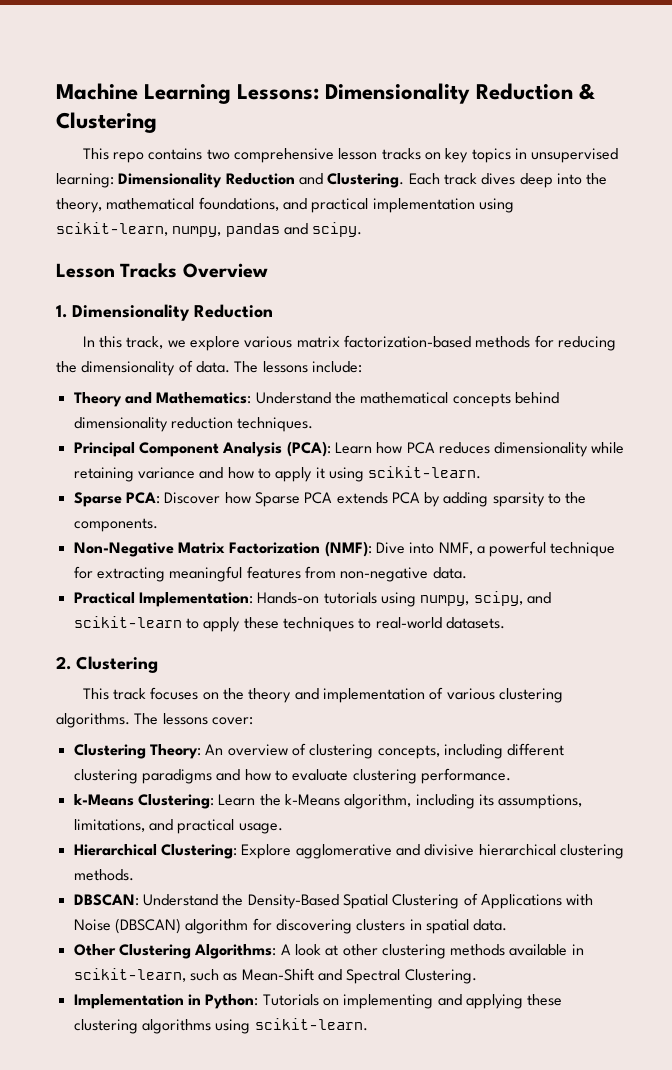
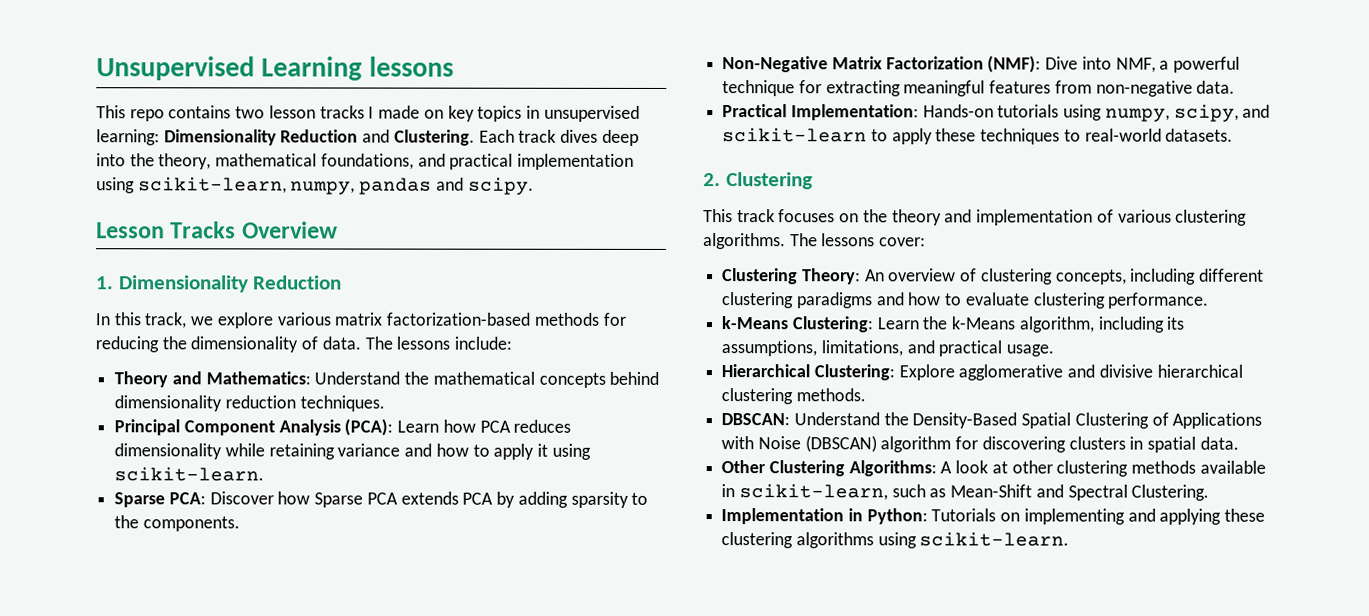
- Machine Learning Lessons: Dimensionality Reduction & Clustering
+ Unsupervised Learning lessons
- This repo contains two comprehensive lesson tracks on key topics in unsupervised learning: Dimensionality Reduction and Clustering.
+ This repo contains two lesson tracks I made on key topics in unsupervised learning: Dimensionality Reduction and Clustering.

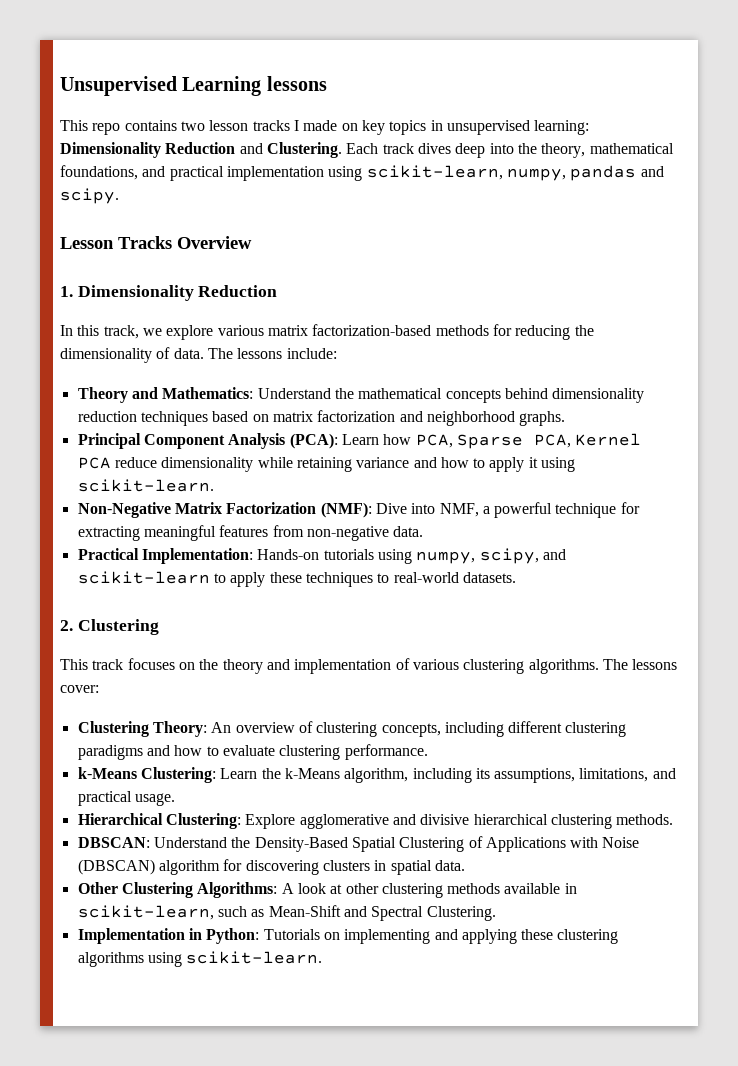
- Theory and Mathematics: Understand the mathematical concepts behind dimensionality reduction techniques.
+ Theory and Mathematics: Understand the mathematical concepts behind dimensionality reduction techniques based on matrix factorization and neighborhood graphs.
- Principal Component Analysis (PCA): Learn how PCA reduces dimensionality while retaining variance and how to apply it using scikit-learn.
+ Principal Component Analysis (PCA): Learn how PCA, Sparse PCA, Kernel PCA reduce dimensionality while retaining variance and how to apply it using scikit-learn.
- Sparse PCA: Discover how Sparse PCA extends PCA by adding sparsity to the components.

